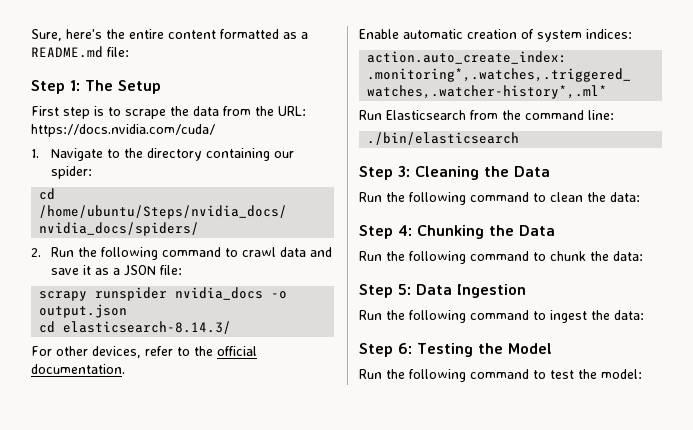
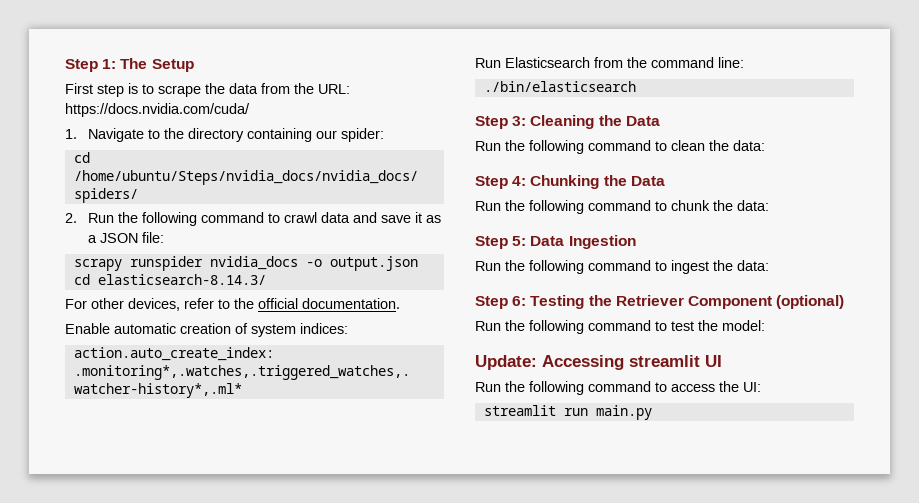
- Sure, here's the entire content formatted as a README.md file:
- Step 6: Testing the Model
+ Step 6: Testing the Retriever Component (optional)
+ Update: Accessing streamlit UI
+ Run the following command to access the UI:
+ streamlit run main.py

